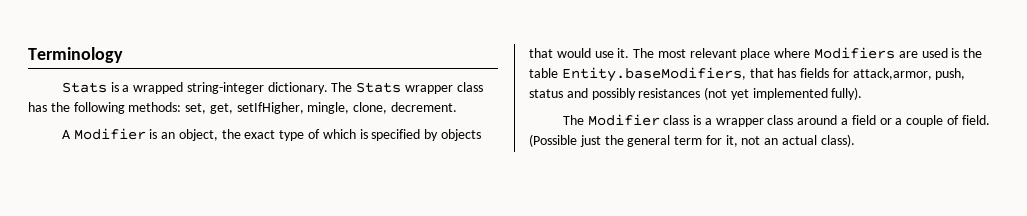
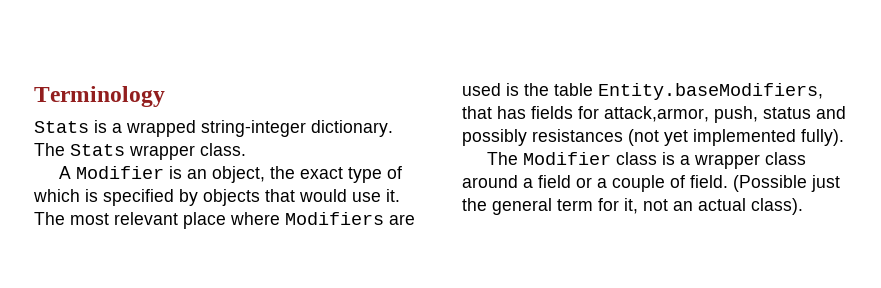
- The Stats wrapper class has the following methods: set, get, setIfHigher, mingle, clone, decrement.
+ The Stats wrapper class.

